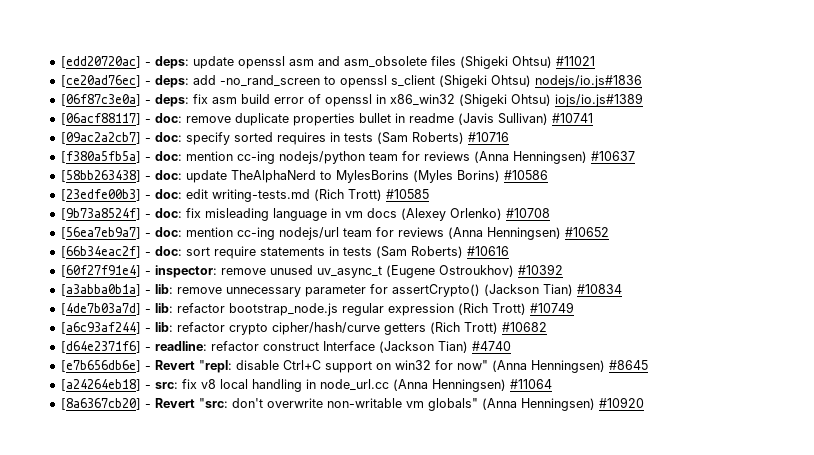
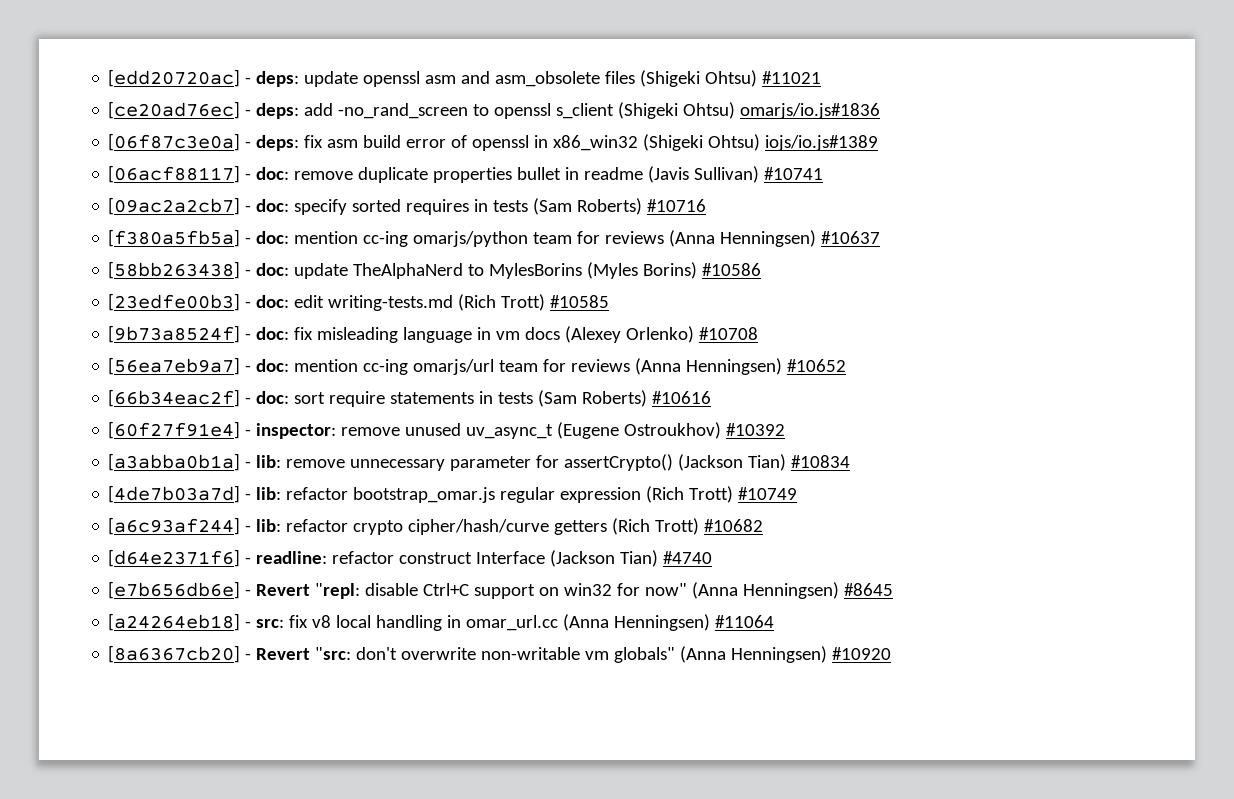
- [ce20ad76ec] - deps: add -no_rand_screen to openssl s_client (Shigeki Ohtsu) nodejs/io.js#1836
+ [ce20ad76ec] - deps: add -no_rand_screen to openssl s_client (Shigeki Ohtsu) omarjs/io.js#1836
- [f380a5fb5a] - doc: mention cc-ing nodejs/python team for reviews (Anna Henningsen) #10637
+ [f380a5fb5a] - doc: mention cc-ing omarjs/python team for reviews (Anna Henningsen) #10637
- [56ea7eb9a7] - doc: mention cc-ing nodejs/url team for reviews (Anna Henningsen) #10652
+ [56ea7eb9a7] - doc: mention cc-ing omarjs/url team for reviews (Anna Henningsen) #10652
- [4de7b03a7d] - lib: refactor bootstrap_node.js regular expression (Rich Trott) #10749
+ [4de7b03a7d] - lib: refactor bootstrap_omar.js regular expression (Rich Trott) #10749
- [a24264eb18] - src: fix v8 local handling in node_url.cc (Anna Henningsen) #11064
+ [a24264eb18] - src: fix v8 local handling in omar_url.cc (Anna Henningsen) #11064

